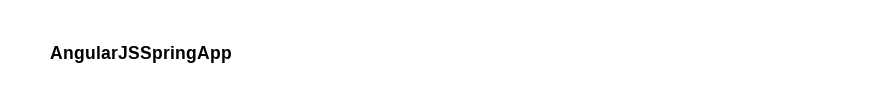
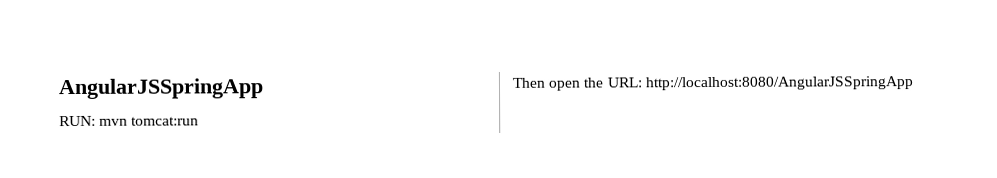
+ RUN: mvn tomcat:run
+ Then open the URL: http://localhost:8080/AngularJSSpringApp

